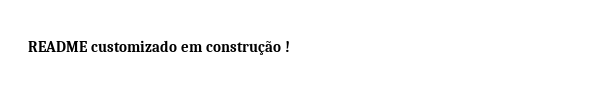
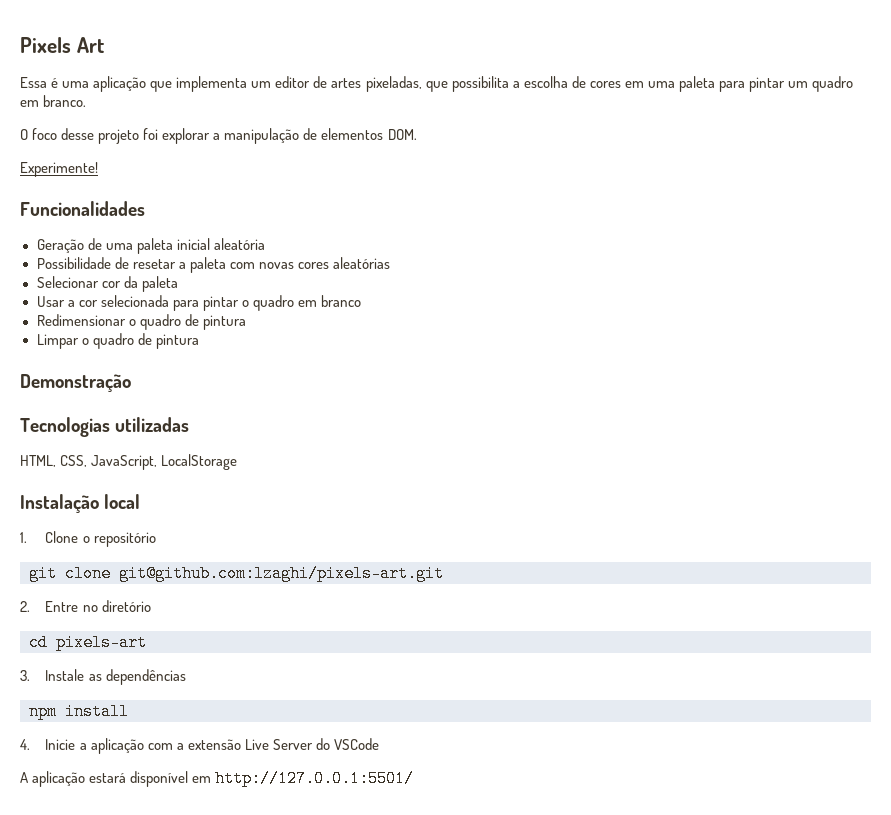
- README customizado em construção !
+ Pixels Art
+ Essa é uma aplicação que implementa um editor de artes pixeladas, que possibilita a escolha de cores em uma paleta para pintar um quadro em branco.
+ O foco desse projeto foi explorar a manipulação de elementos DOM.
+ Experimente!
+ Funcionalidades
+ Geração de uma paleta inicial aleatória
+ Possibilidade de resetar a paleta com novas cores aleatórias
+ Selecionar cor da paleta
+ Usar a cor selecionada para pintar o quadro em branco
+ Redimensionar o quadro de pintura
+ Limpar o quadro de pintura
+ Demonstração
+ Tecnologias utilizadas
+ HTML, CSS, JavaScript, LocalStorage
+ Instalação local
+ 1. Clone o repositório
+ git clone git@github.com:lzaghi/pixels-art.git
+ 2. Entre no diretório
+ cd pixels-art
+ 3. Instale as dependências
+ npm install
+ 4. Inicie a aplicação com a extensão Live Server do VSCode
+ A aplicação estará disponível em http://127.0.0.1:5501/

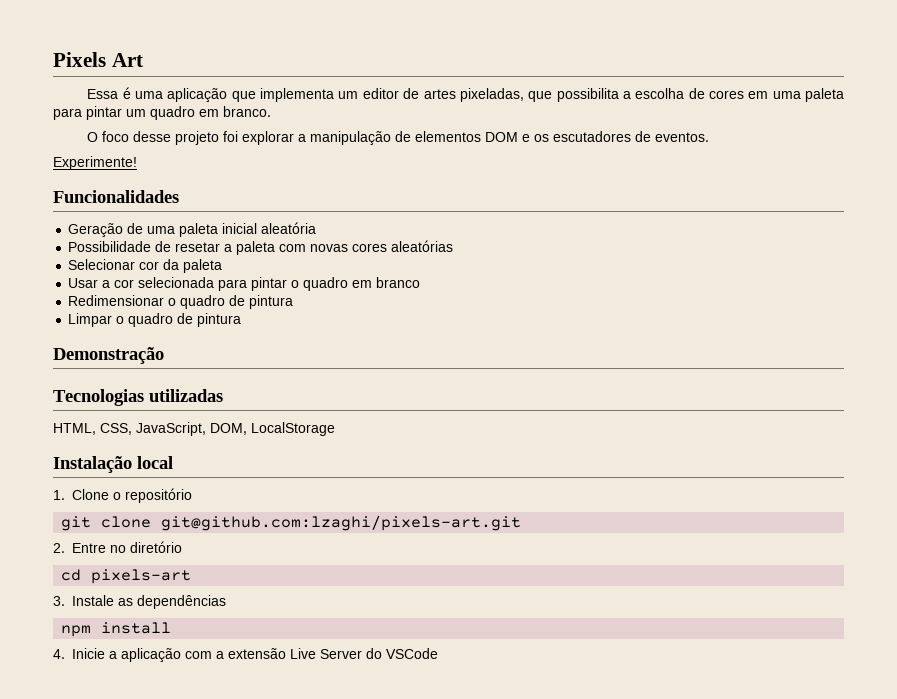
- O foco desse projeto foi explorar a manipulação de elementos DOM.
+ O foco desse projeto foi explorar a manipulação de elementos DOM e os escutadores de eventos.
- HTML, CSS, JavaScript, LocalStorage
+ HTML, CSS, JavaScript, DOM, LocalStorage
- A aplicação estará disponível em http://127.0.0.1:5501/

